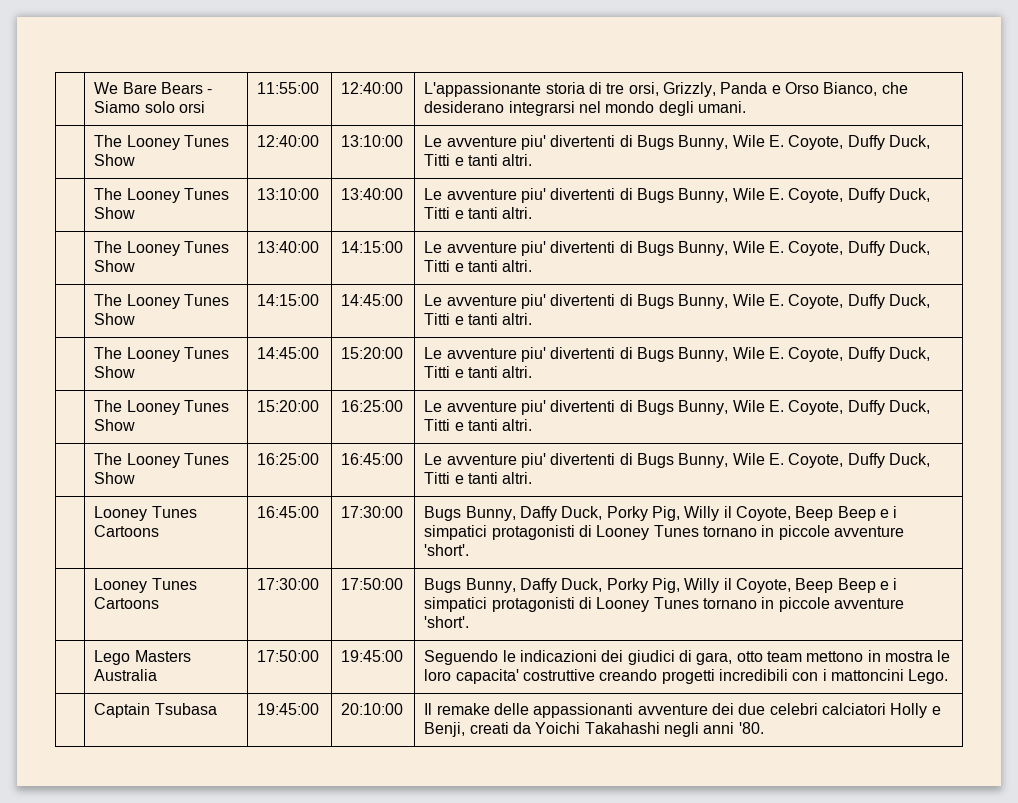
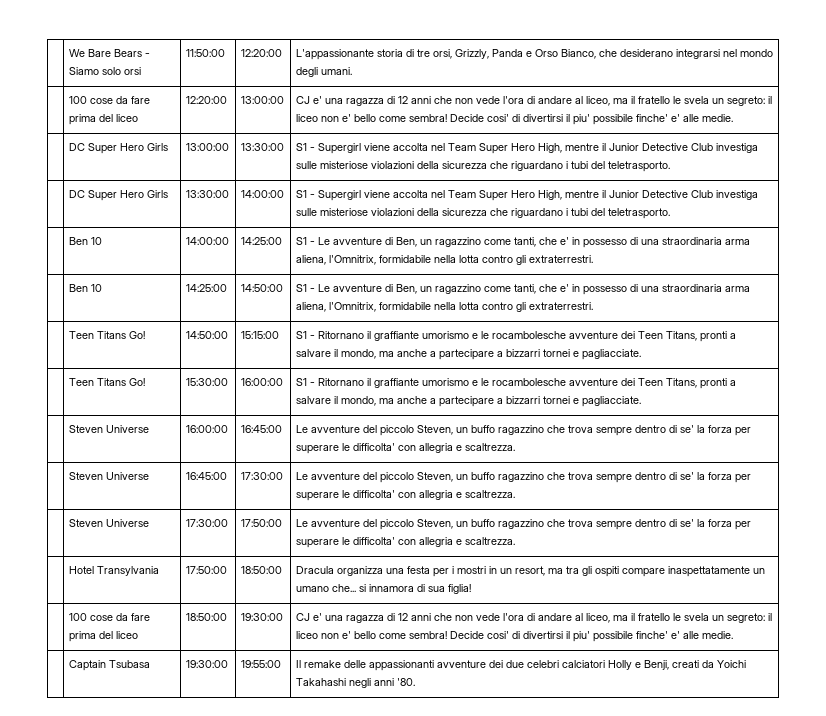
- | We Bare Bears - Siamo solo orsi | 11:55:00 | 12:40:00 | L'appassionante storia di tre orsi, Grizzly, Panda e Orso Bianco, che desiderano integrarsi nel mondo degli umani.
+ | We Bare Bears - Siamo solo orsi | 11:50:00 | 12:20:00 | L'appassionante storia di tre orsi, Grizzly, Panda e Orso Bianco, che desiderano integrarsi nel mondo degli umani.
- The Looney Tunes Show | 12:40:00 | 13:10:00 | Le avventure piu' divertenti di Bugs Bunny, Wile E. Coyote, Duffy Duck, Titti e tanti altri.
- | The Looney Tunes Show | 13:10:00 | 13:40:00 | Le avventure piu' divertenti di Bugs Bunny, Wile E. Coyote, Duffy Duck, Titti e tanti altri.
- | The Looney Tunes Show | 13:40:00 | 14:15:00 | Le avventure piu' divertenti di Bugs Bunny, Wile E. Coyote, Duffy Duck, Titti e tanti altri.
- | The Looney Tunes Show | 14:15:00 | 14:45:00 | Le avventure piu' divertenti di Bugs Bunny, Wile E. Coyote, Duffy Duck, Titti e tanti altri.
- | The Looney Tunes Show | 14:45:00 | 15:20:00 | Le avventure piu' divertenti di Bugs Bunny, Wile E. Coyote, Duffy Duck, Titti e tanti altri.
- | The Looney Tunes Show | 15:20:00 | 16:25:00 | Le avventure piu' divertenti di Bugs Bunny, Wile E. Coyote, Duffy Duck, Titti e tanti altri.
- | The Looney Tunes Show | 16:25:00 | 16:45:00 | Le avventure piu' divertenti di Bugs Bunny, Wile E. Coyote, Duffy Duck, Titti e tanti altri.
- | Looney Tunes Cartoons | 16:45:00 | 17:30:00 | Bugs Bunny, Daffy Duck, Porky Pig, Willy il Coyote, Beep Beep e i simpatici protagonisti di Looney Tunes tornano in piccole avventure 'short'.
- | Looney Tunes Cartoons | 17:30:00 | 17:50:00 | Bugs Bunny, Daffy Duck, Porky Pig, Willy il Coyote, Beep Beep e i simpatici protagonisti di Looney Tunes tornano in piccole avventure 'short'.
- | Lego Masters Australia | 17:50:00 | 19:45:00 | Seguendo le indicazioni dei giudici di gara, otto team mettono in mostra le loro capacita' costruttive creando progetti incredibili con i mattoncini Lego.
+ 100 cose da fare prima del liceo | 12:20:00 | 13:00:00 | CJ e' una ragazza di 12 anni che non vede l'ora di andare al liceo, ma il fratello le svela un segreto: il liceo non e' bello come sembra! Decide cosi' di divertirsi il piu' possibile finche' e' alle medie.
+ | DC Super Hero Girls | 13:00:00 | 13:30:00 | S1 - Supergirl viene accolta nel Team Super Hero High, mentre il Junior Detective Club investiga sulle misteriose violazioni della sicurezza che riguardano i tubi del teletrasporto.
+ | DC Super Hero Girls | 13:30:00 | 14:00:00 | S1 - Supergirl viene accolta nel Team Super Hero High, mentre il Junior Detective Club investiga sulle misteriose violazioni della sicurezza che riguardano i tubi del teletrasporto.
+ | Ben 10 | 14:00:00 | 14:25:00 | S1 - Le avventure di Ben, un ragazzino come tanti, che e' in possesso di una straordinaria arma aliena, l'Omnitrix, formidabile nella lotta contro gli extraterrestri.
+ | Ben 10 | 14:25:00 | 14:50:00 | S1 - Le avventure di Ben, un ragazzino come tanti, che e' in possesso di una straordinaria arma aliena, l'Omnitrix, formidabile nella lotta contro gli extraterrestri.
+ | Teen Titans Go! | 14:50:00 | 15:15:00 | S1 - Ritornano il graffiante umorismo e le rocambolesche avventure dei Teen Titans, pronti a salvare il mondo, ma anche a partecipare a bizzarri tornei e pagliacciate.
+ | Teen Titans Go! | 15:30:00 | 16:00:00 | S1 - Ritornano il graffiante umorismo e le rocambolesche avventure dei Teen Titans, pronti a salvare il mondo, ma anche a partecipare a bizzarri tornei e pagliacciate.
+ | Steven Universe | 16:00:00 | 16:45:00 | Le avventure del piccolo Steven, un buffo ragazzino che trova sempre dentro di se' la forza per superare le difficolta' con allegria e scaltrezza.
+ | Steven Universe | 16:45:00 | 17:30:00 | Le avventure del piccolo Steven, un buffo ragazzino che trova sempre dentro di se' la forza per superare le difficolta' con allegria e scaltrezza.
+ | Steven Universe | 17:30:00 | 17:50:00 | Le avventure del piccolo Steven, un buffo ragazzino che trova sempre dentro di se' la forza per superare le difficolta' con allegria e scaltrezza.
+ | Hotel Transylvania | 17:50:00 | 18:50:00 | Dracula organizza una festa per i mostri in un resort, ma tra gli ospiti compare inaspettatamente un umano che... si innamora di sua figlia!
+ | 100 cose da fare prima del liceo | 18:50:00 | 19:30:00 | CJ e' una ragazza di 12 anni che non vede l'ora di andare al liceo, ma il fratello le svela un segreto: il liceo non e' bello come sembra! Decide cosi' di divertirsi il piu' possibile finche' e' alle medie.
- | Captain Tsubasa | 19:45:00 | 20:10:00 | Il remake delle appassionanti avventure dei due celebri calciatori Holly e Benji, creati da Yoichi Takahashi negli anni '80.
+ | Captain Tsubasa | 19:30:00 | 19:55:00 | Il remake delle appassionanti avventure dei due celebri calciatori Holly e Benji, creati da Yoichi Takahashi negli anni '80.

